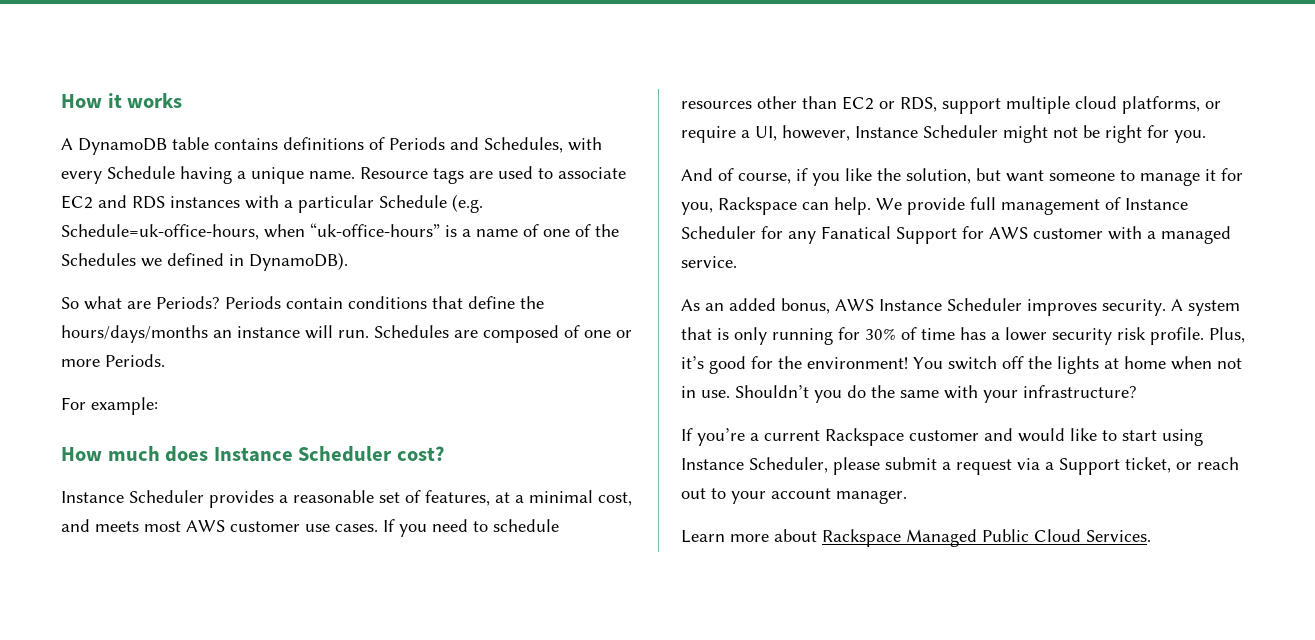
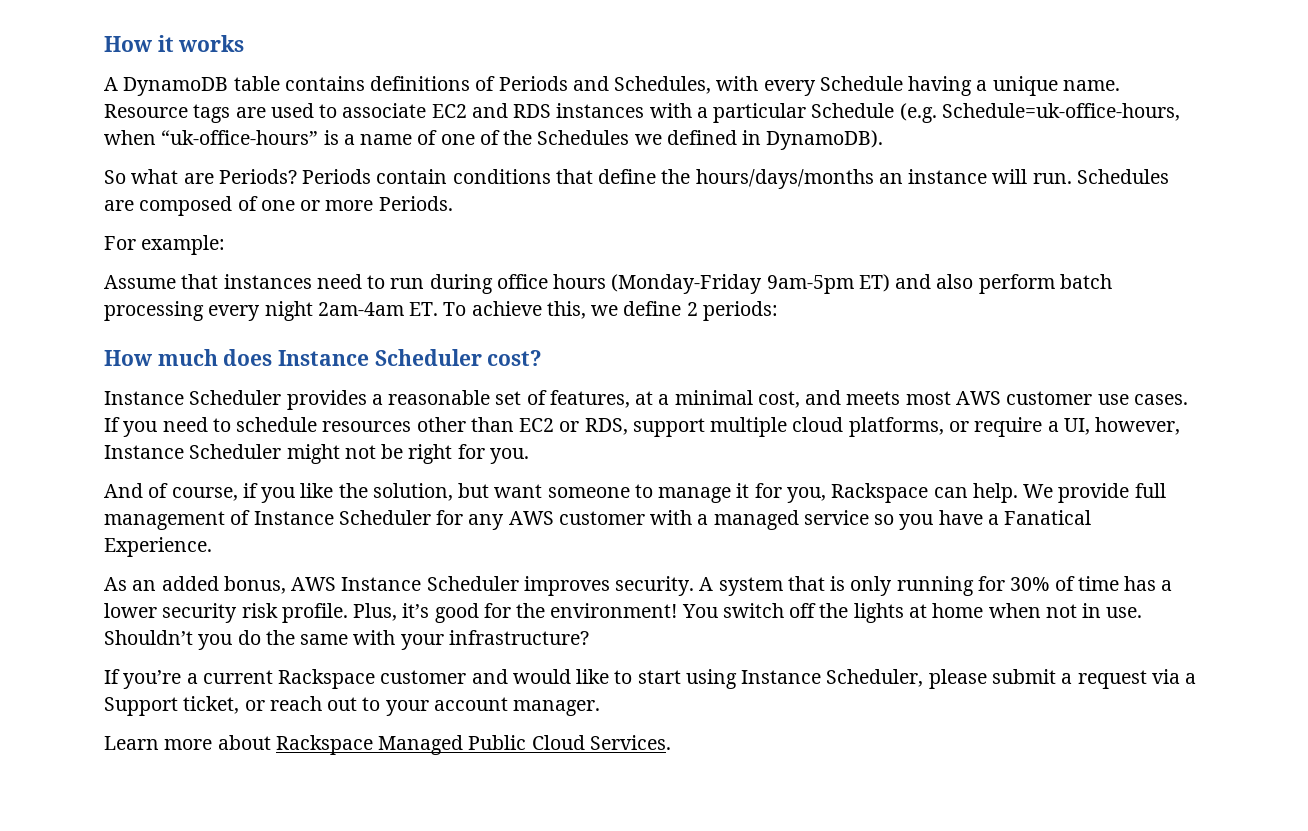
+ Assume that instances need to run during office hours (Monday-Friday 9am-5pm ET) and also perform batch processing every night 2am-4am ET. To achieve this, we define 2 periods:
- We provide full management of Instance Scheduler for any Fanatical Support for AWS customer with a managed service.
+ We provide full management of Instance Scheduler for any AWS customer with a managed service so you have a Fanatical Experience.

